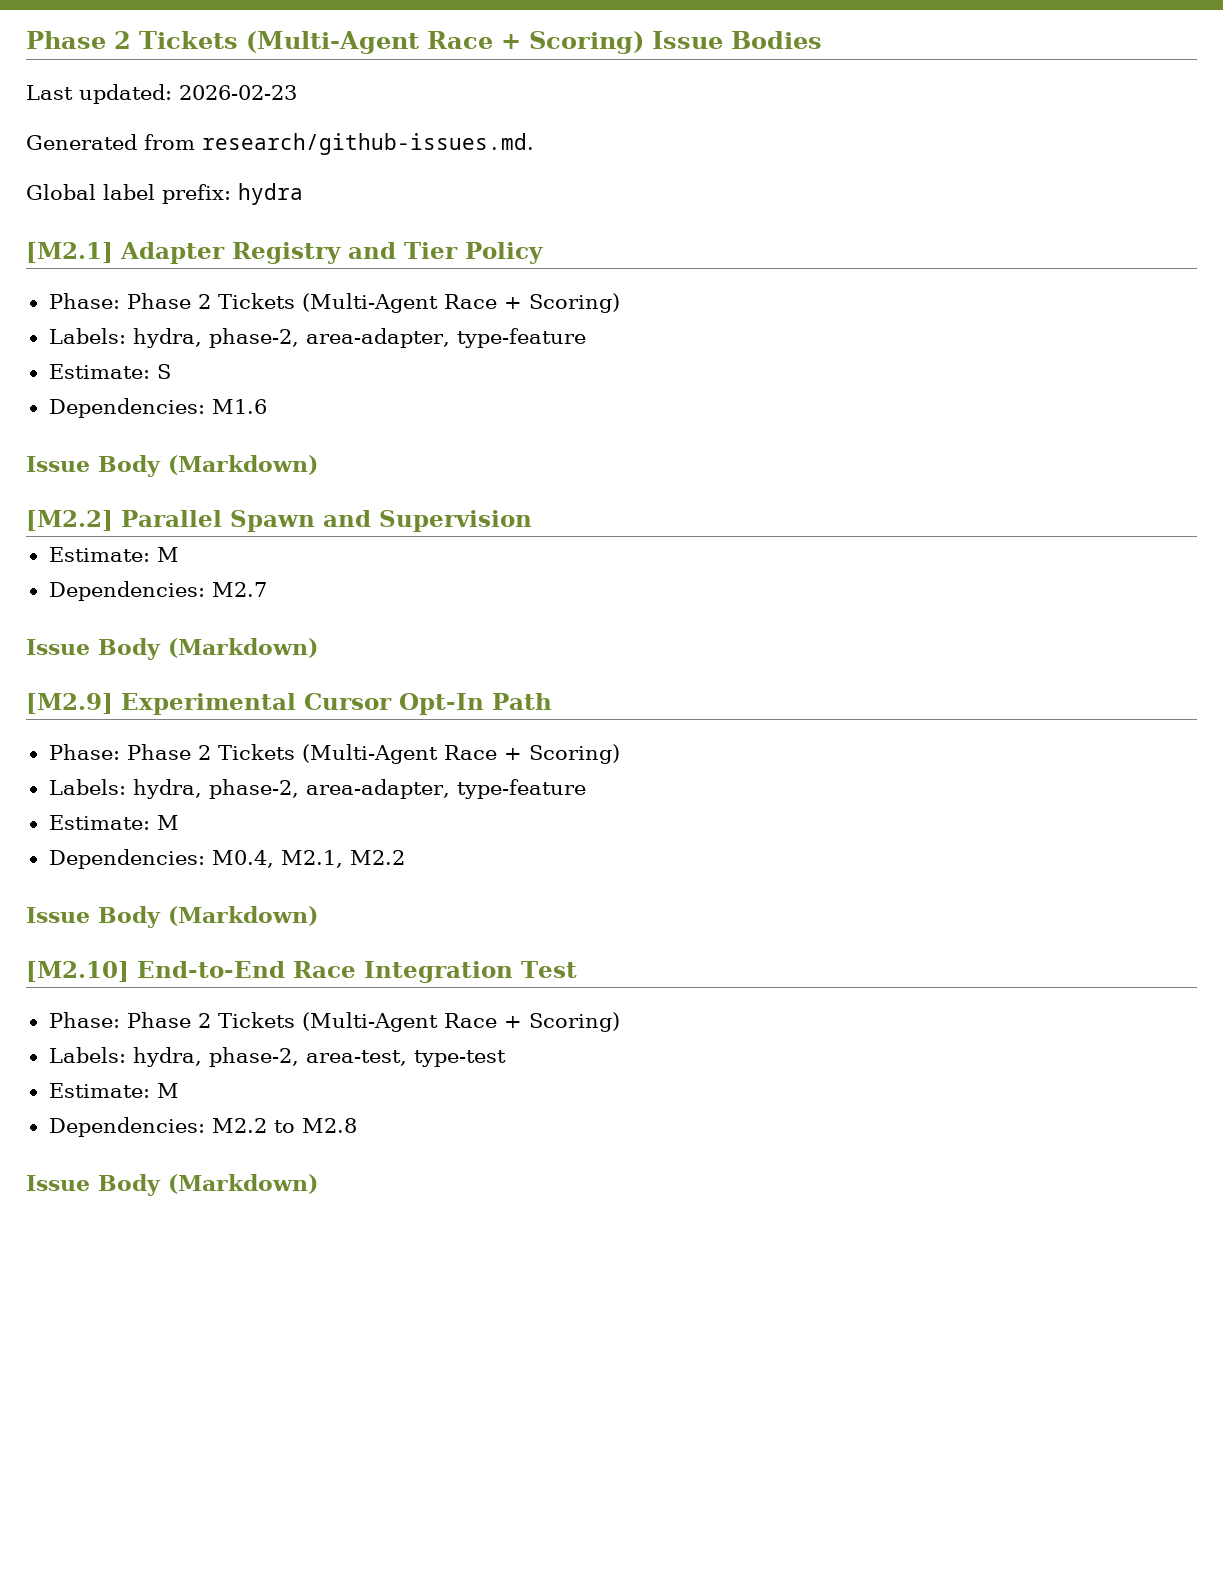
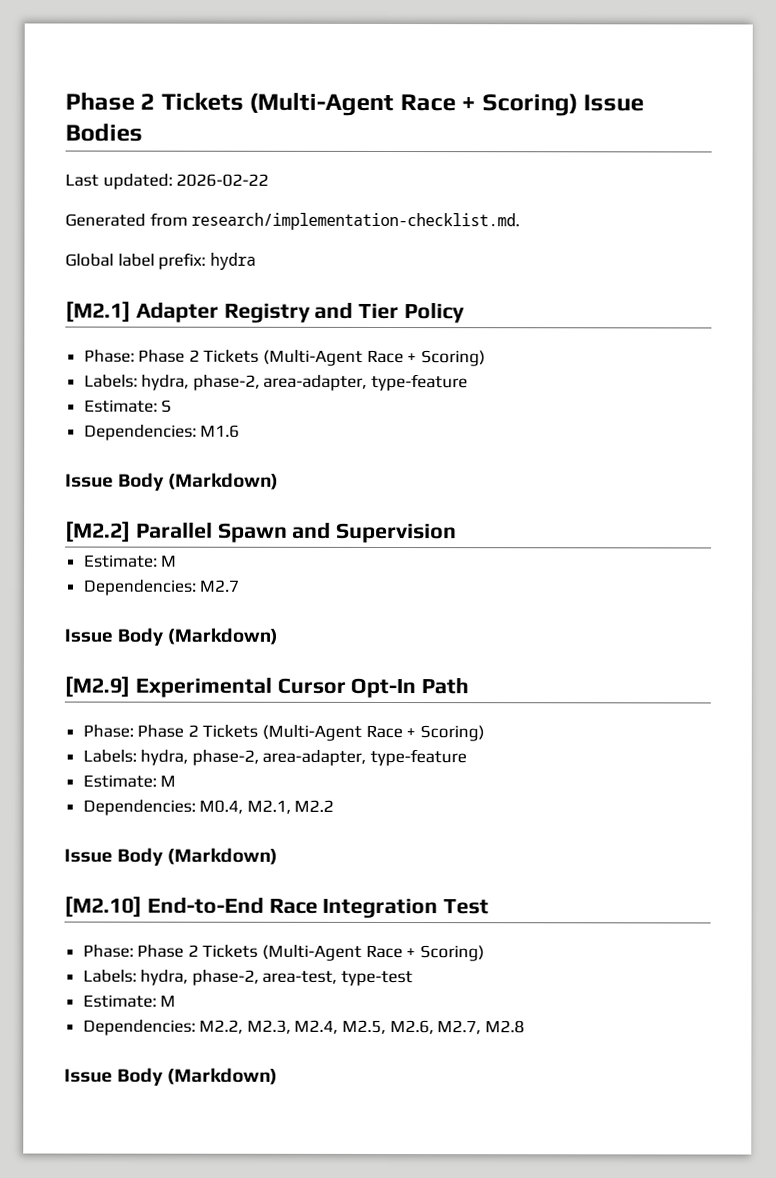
- Last updated: 2026-02-23
+ Last updated: 2026-02-22
- Generated from research/github-issues.md.
+ Generated from research/implementation-checklist.md.
- Dependencies: M2.2 to M2.8
+ Dependencies: M2.2, M2.3, M2.4, M2.5, M2.6, M2.7, M2.8

